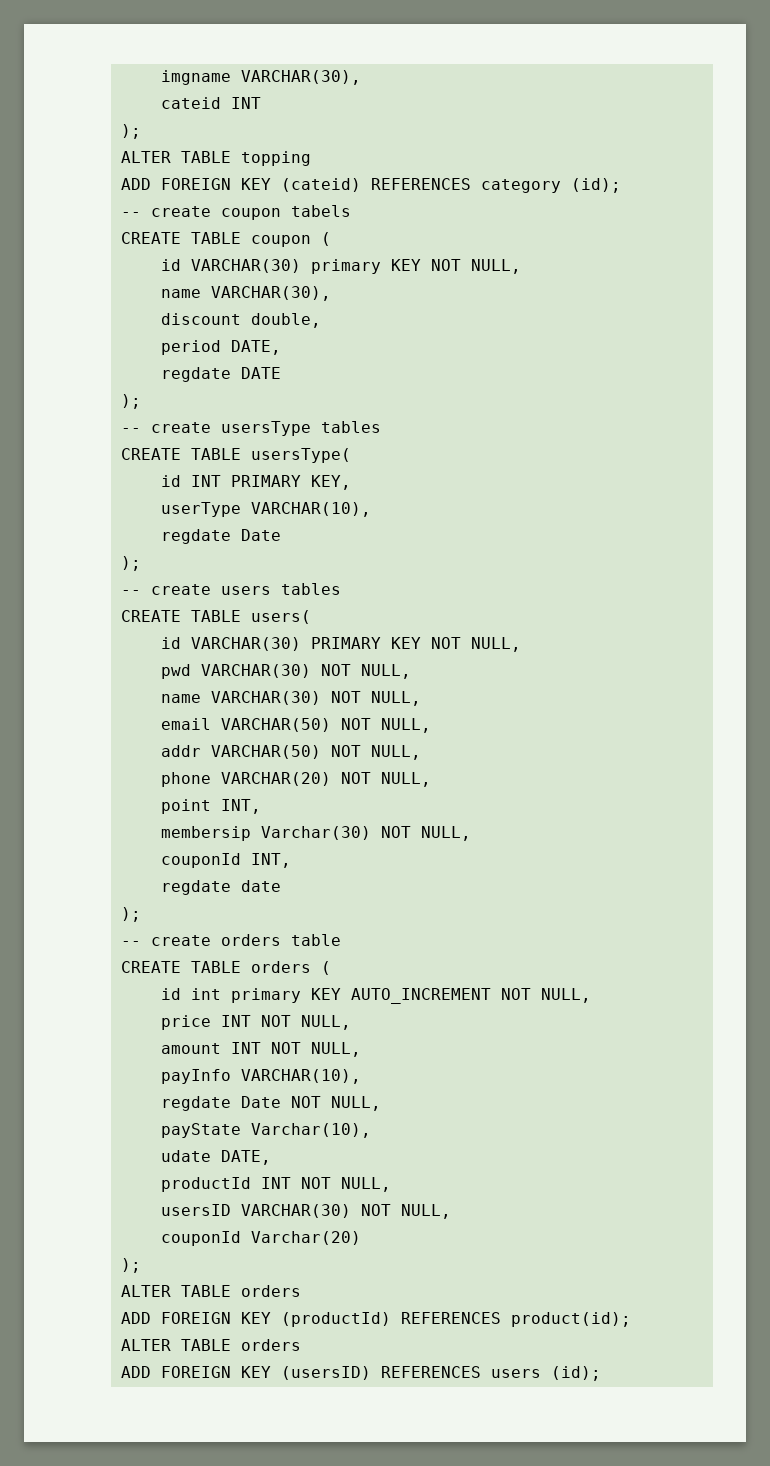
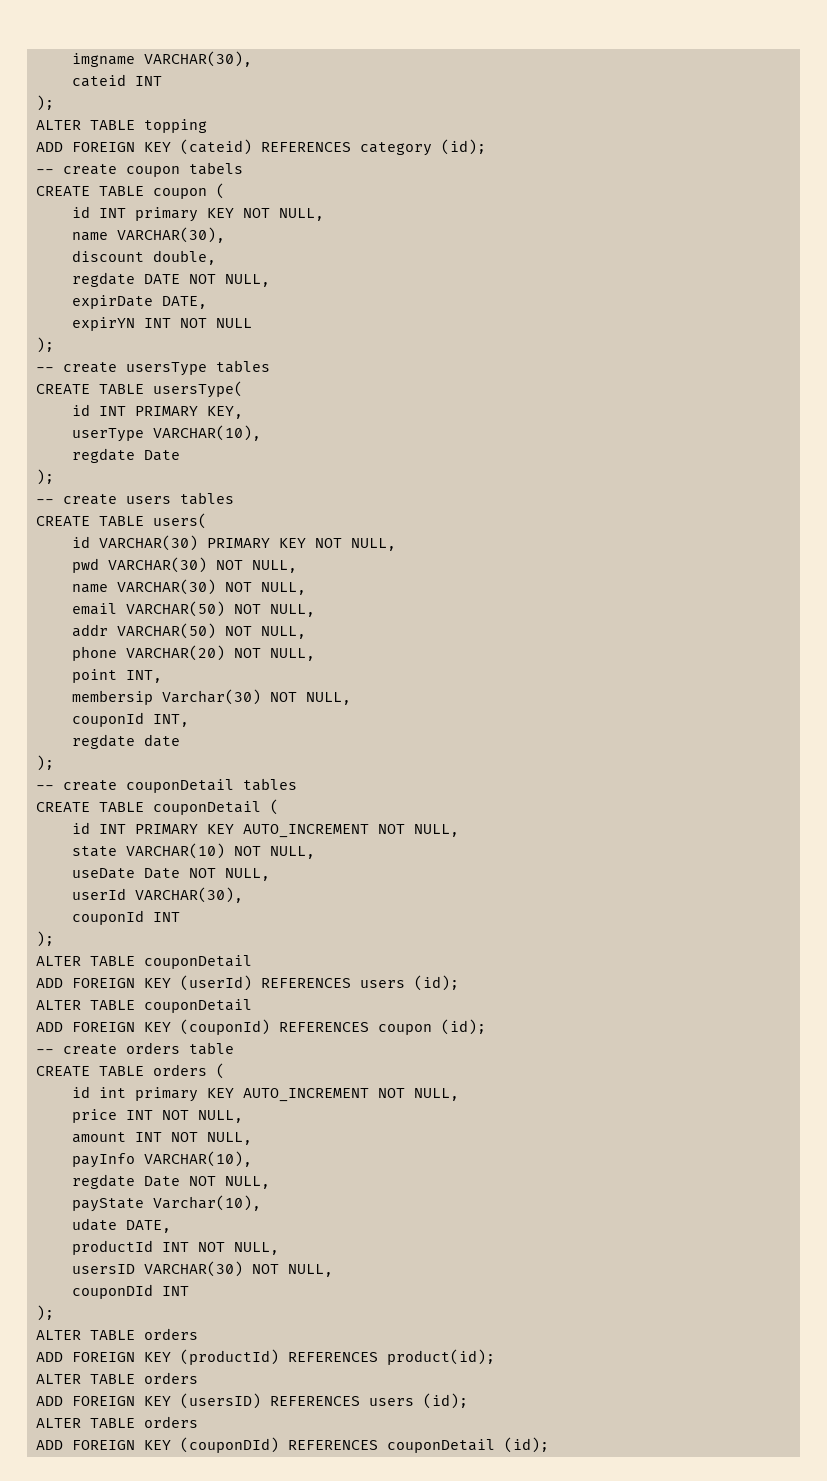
- id VARCHAR(30) primary KEY NOT NULL,
+ id INT primary KEY NOT NULL,
- period DATE,
- regdate DATE
+ regdate DATE NOT NULL,
+ expirDate DATE,
+ expirYN INT NOT NULL
+ -- create couponDetail tables
+ CREATE TABLE couponDetail (
+ id INT PRIMARY KEY AUTO_INCREMENT NOT NULL,
+ state VARCHAR(10) NOT NULL,
+ useDate Date NOT NULL,
+ userId VARCHAR(30),
+ couponId INT
+ );
+ ALTER TABLE couponDetail
+ ADD FOREIGN KEY (userId) REFERENCES users (id);
+ ALTER TABLE couponDetail
+ ADD FOREIGN KEY (couponId) REFERENCES coupon (id);
- couponId Varchar(20)
+ couponDId INT
  ADD FOREIGN KEY (usersID) REFERENCES users (id);
+ ALTER TABLE orders
+ ADD FOREIGN KEY (couponDId) REFERENCES couponDetail (id);

